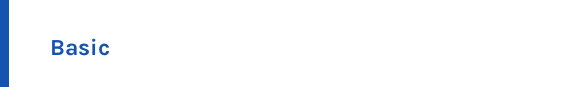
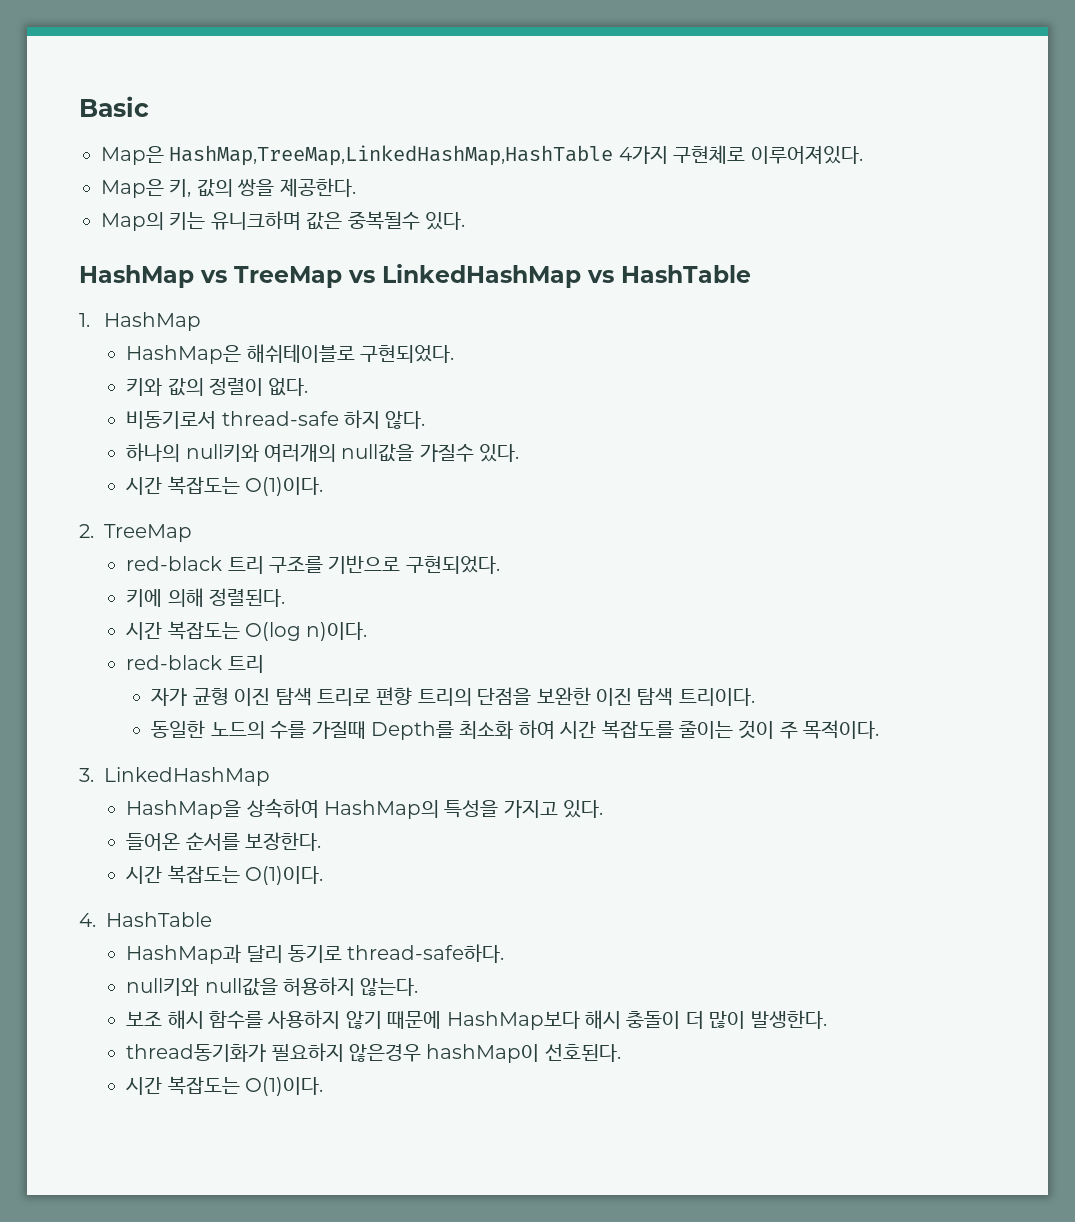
+ Map은 HashMap,TreeMap,LinkedHashMap,HashTable 4가지 구현체로 이루어져있다.
+ Map은 키, 값의 쌍을 제공한다.
+ Map의 키는 유니크하며 값은 중복될수 있다.
+ HashMap vs TreeMap vs LinkedHashMap vs HashTable
+ 1. HashMap
+ HashMap은 해쉬테이블로 구현되었다.
+ 키와 값의 정렬이 없다.
+ 비동기로서 thread-safe 하지 않다.
+ 하나의 null키와 여러개의 null값을 가질수 있다.
+ 시간 복잡도는 O(1)이다.
+ 2. TreeMap
+ red-black 트리 구조를 기반으로 구현되었다.
+ 키에 의해 정렬된다.
+ 시간 복잡도는 O(log n)이다.
+ red-black 트리
+ 자가 균형 이진 탐색 트리로 편향 트리의 단점을 보완한 이진 탐색 트리이다.
+ 동일한 노드의 수를 가질때 Depth를 최소화 하여 시간 복잡도를 줄이는 것이 주 목적이다.
+ 3. LinkedHashMap
+ HashMap을 상속하여 HashMap의 특성을 가지고 있다.
+ 들어온 순서를 보장한다.
+ 시간 복잡도는 O(1)이다.
+ 4. HashTable
+ HashMap과 달리 동기로 thread-safe하다.
+ null키와 null값을 허용하지 않는다.
+ 보조 해시 함수를 사용하지 않기 때문에 HashMap보다 해시 충돌이 더 많이 발생한다.
+ thread동기화가 필요하지 않은경우 hashMap이 선호된다.
+ 시간 복잡도는 O(1)이다.

